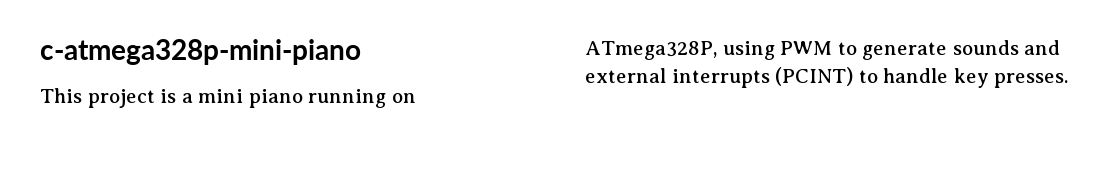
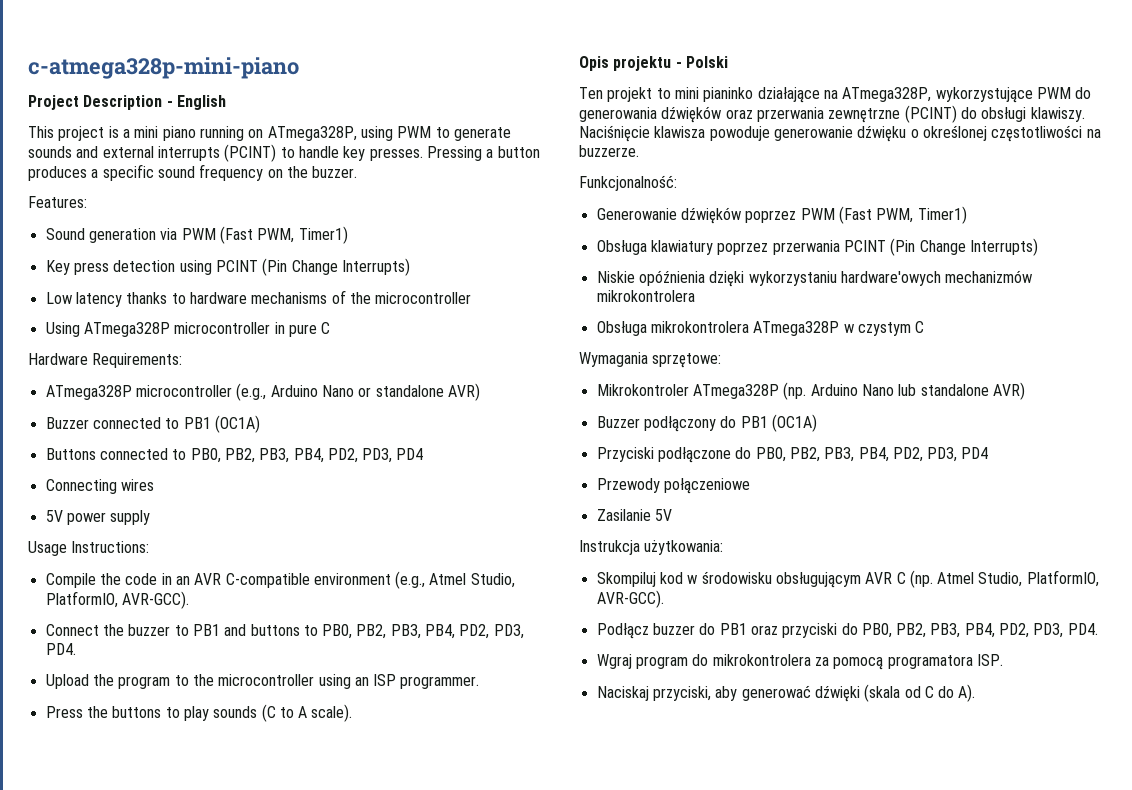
+ Project Description - English
+ Pressing a button produces a specific sound frequency on the buzzer.
+ Features:
+ Sound generation via PWM (Fast PWM, Timer1)
+ Key press detection using PCINT (Pin Change Interrupts)
+ Low latency thanks to hardware mechanisms of the microcontroller
+ Using ATmega328P microcontroller in pure C
+ Hardware Requirements:
+ ATmega328P microcontroller (e.g., Arduino Nano or standalone AVR)
+ Buzzer connected to PB1 (OC1A)
+ Buttons connected to PB0, PB2, PB3, PB4, PD2, PD3, PD4
+ Connecting wires
+ 5V power supply
+ Usage Instructions:
+ Compile the code in an AVR C-compatible environment (e.g., Atmel Studio, PlatformIO, AVR-GCC).
+ Connect the buzzer to PB1 and buttons to PB0, PB2, PB3, PB4, PD2, PD3, PD4.
+ Upload the program to the microcontroller using an ISP programmer.
+ Press the buttons to play sounds (C to A scale).
+ Opis projektu - Polski
+ Ten projekt to mini pianinko działające na ATmega328P, wykorzystujące PWM do generowania dźwięków oraz przerwania zewnętrzne (PCINT) do obsługi klawiszy. Naciśnięcie klawisza powoduje generowanie dźwięku o określonej częstotliwości na buzzerze.
+ Funkcjonalność:
+ Generowanie dźwięków poprzez PWM (Fast PWM, Timer1)
+ Obsługa klawiatury poprzez przerwania PCINT (Pin Change Interrupts)
+ Niskie opóźnienia dzięki wykorzystaniu hardware'owych mechanizmów mikrokontrolera
+ Obsługa mikrokontrolera ATmega328P w czystym C
+ Wymagania sprzętowe:
+ Mikrokontroler ATmega328P (np. Arduino Nano lub standalone AVR)
+ Buzzer podłączony do PB1 (OC1A)
+ Przyciski podłączone do PB0, PB2, PB3, PB4, PD2, PD3, PD4
+ Przewody połączeniowe
+ Zasilanie 5V
+ Instrukcja użytkowania:
+ Skompiluj kod w środowisku obsługującym AVR C (np. Atmel Studio, PlatformIO, AVR-GCC).
+ Podłącz buzzer do PB1 oraz przyciski do PB0, PB2, PB3, PB4, PD2, PD3, PD4.
+ Wgraj program do mikrokontrolera za pomocą programatora ISP.
+ Naciskaj przyciski, aby generować dźwięki (skala od C do A).

